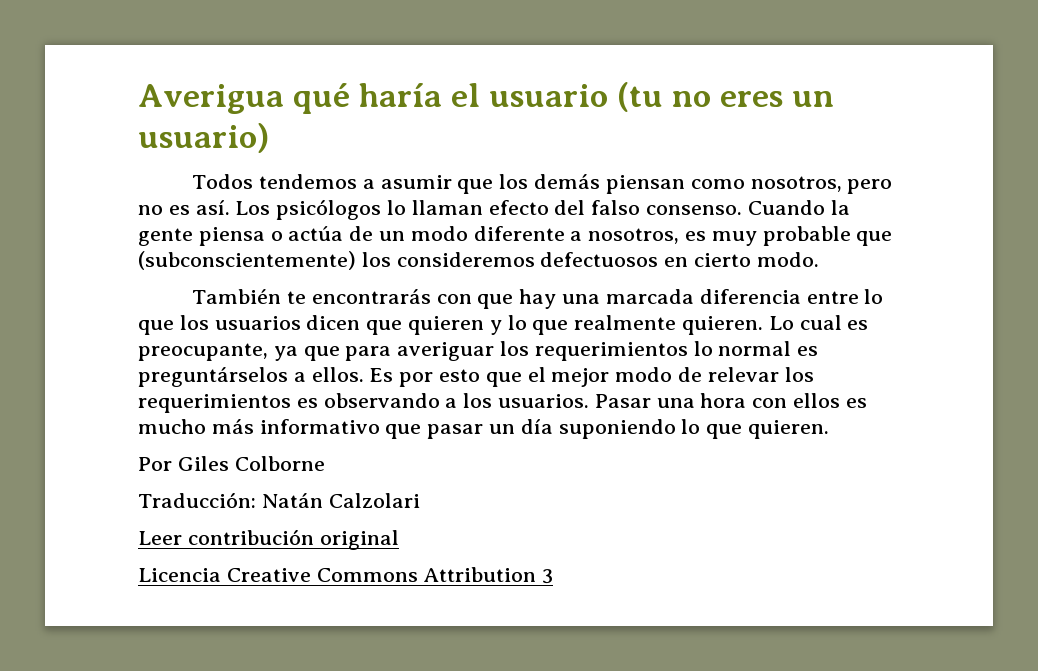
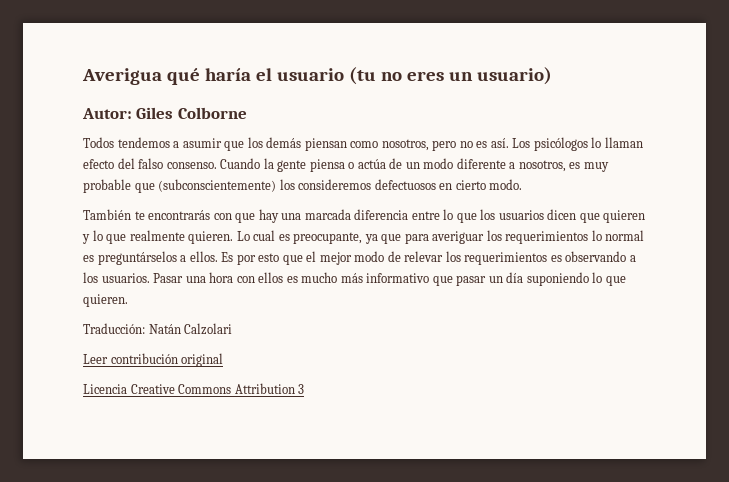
+ Autor: Giles Colborne
- Por Giles Colborne

